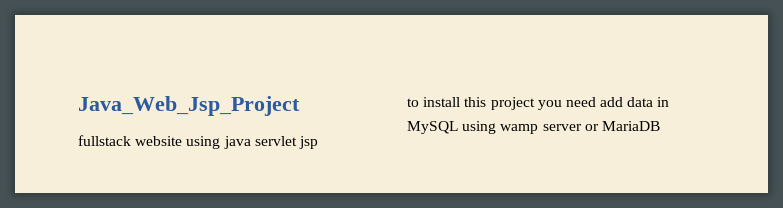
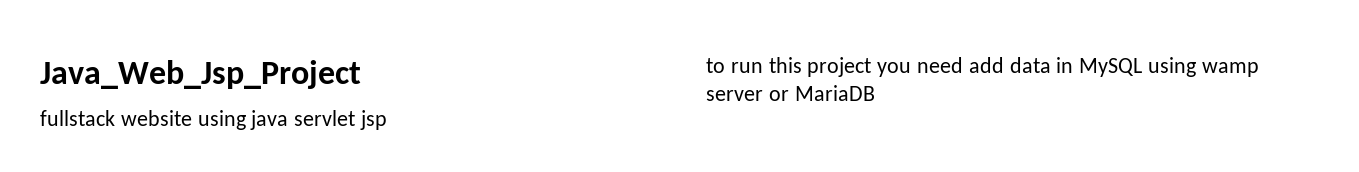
- to install this project you need add data in MySQL using wamp server or MariaDB
+ to run this project you need add data in MySQL using wamp server or MariaDB

